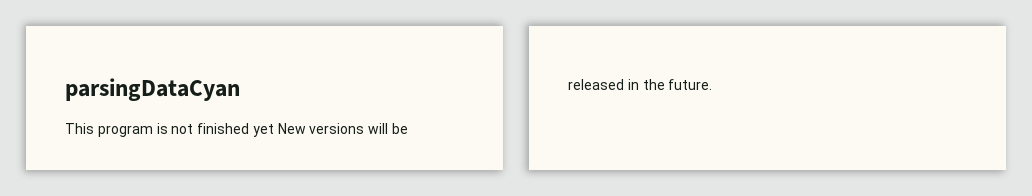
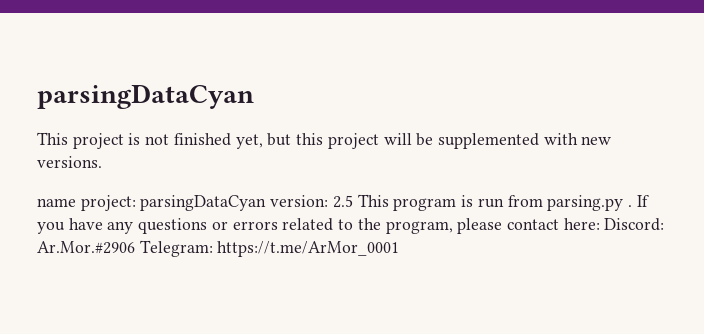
- This program is not finished yet New versions will be released in the future.
+ This project is not finished yet, but this project will be supplemented with new versions.
+ name project: parsingDataCyan version: 2.5 This program is run from parsing.py . If you have any questions or errors related to the program, please contact here: Discord: Ar.Mor.#2906 Telegram: https://t.me/ArMor_0001

